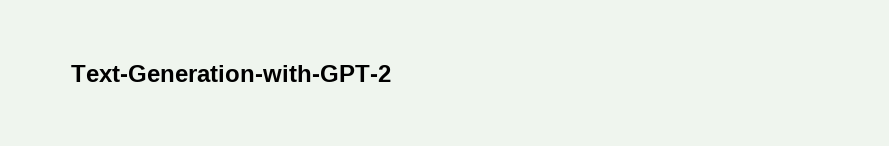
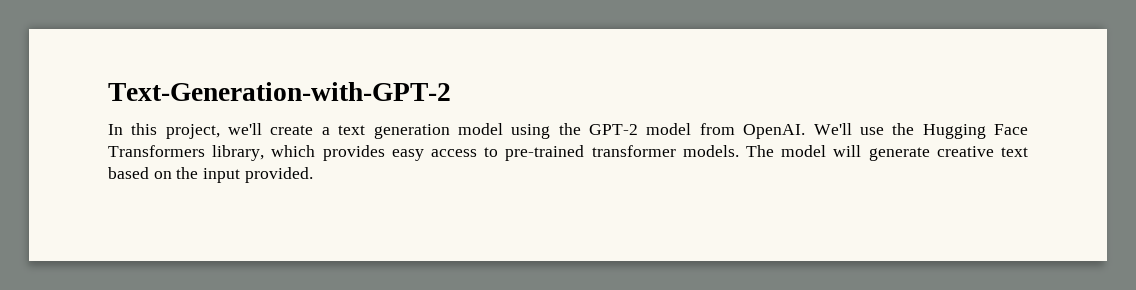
+ In this project, we'll create a text generation model using the GPT-2 model from OpenAI. We'll use the Hugging Face Transformers library, which provides easy access to pre-trained transformer models. The model will generate creative text based on the input provided.

